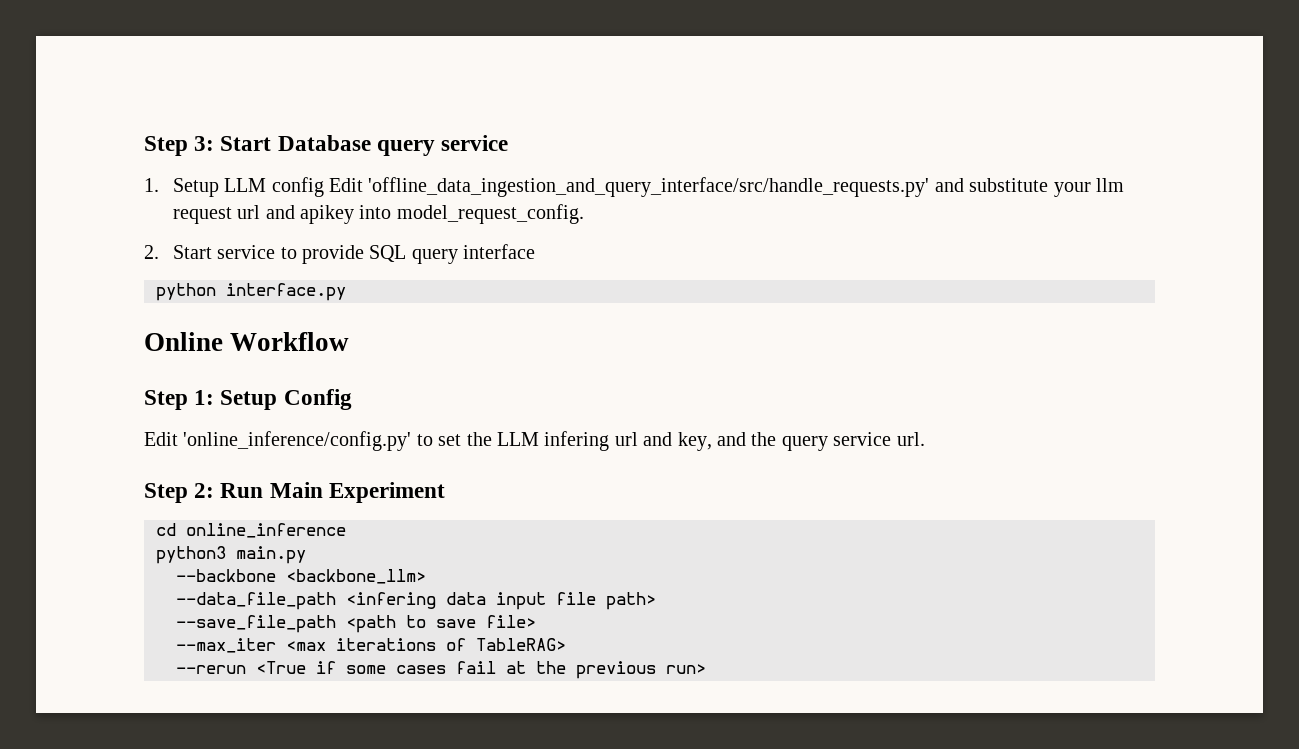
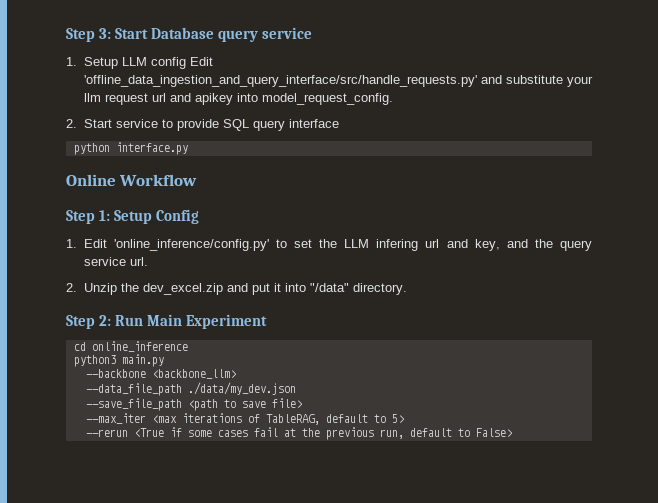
- Edit 'online_inference/config.py' to set the LLM infering url and key, and the query service url.
+ 1. Edit 'online_inference/config.py' to set the LLM infering url and key, and the query service url.
+ 2. Unzip the dev_excel.zip and put it into "/data" directory.
- --data_file_path <infering data input file path>
+ --data_file_path ./data/my_dev.json
- --max_iter <max iterations of TableRAG>
+ --max_iter <max iterations of TableRAG, default to 5>
- --rerun <True if some cases fail at the previous run>
+ --rerun <True if some cases fail at the previous run, default to False>

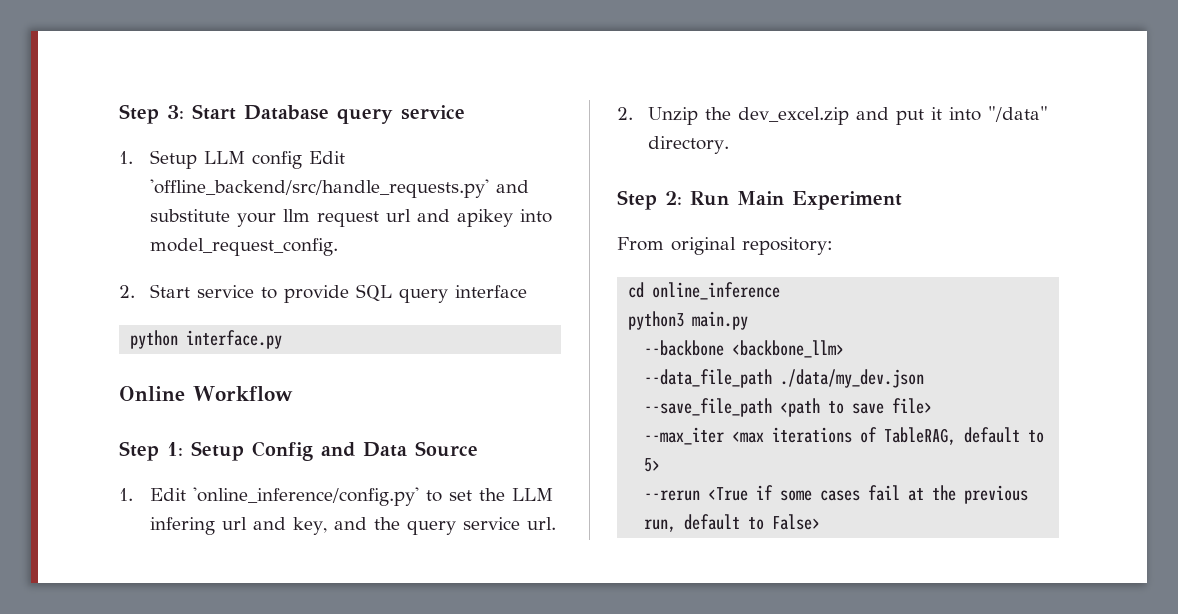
- 1. Setup LLM config Edit 'offline_data_ingestion_and_query_interface/src/handle_requests.py' and substitute your llm request url and apikey into model_request_config.
+ 1. Setup LLM config Edit 'offline_backend/src/handle_requests.py' and substitute your llm request url and apikey into model_request_config.
- Step 1: Setup Config
+ Step 1: Setup Config and Data Source
+ From original repository:

